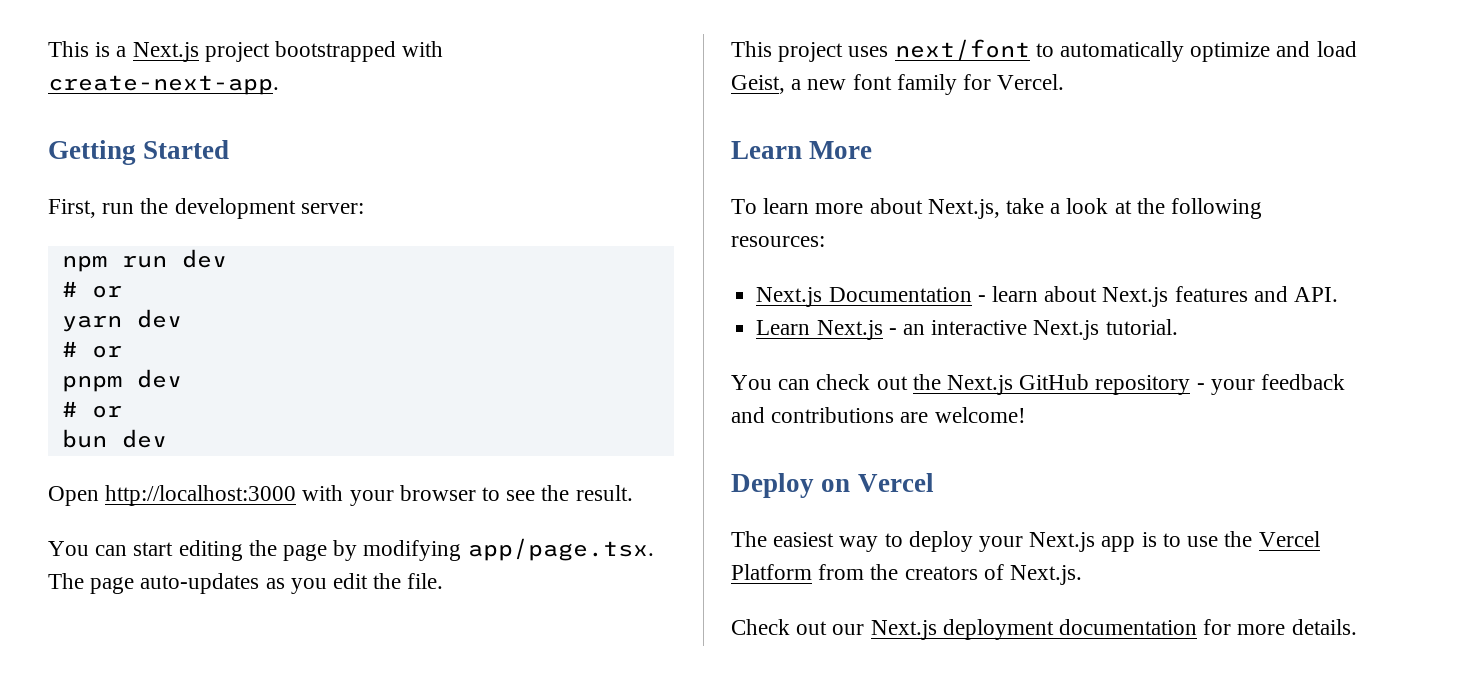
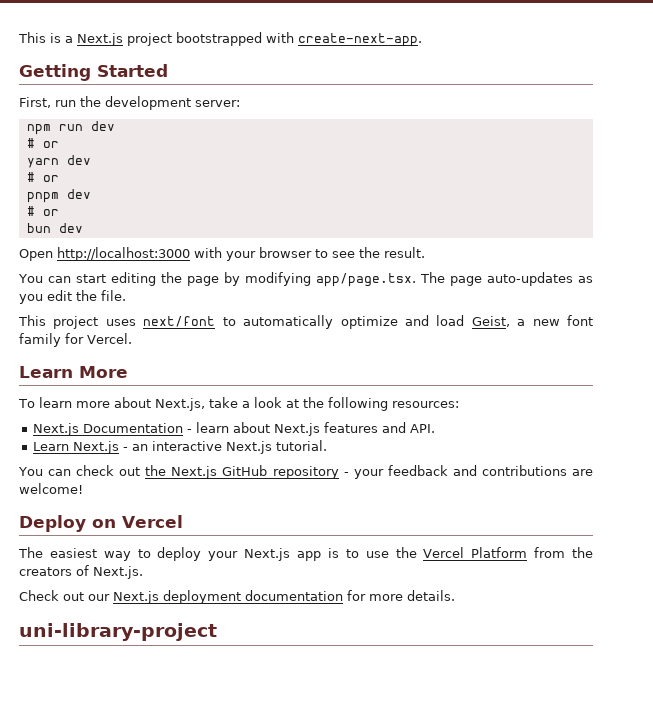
+ uni-library-project

